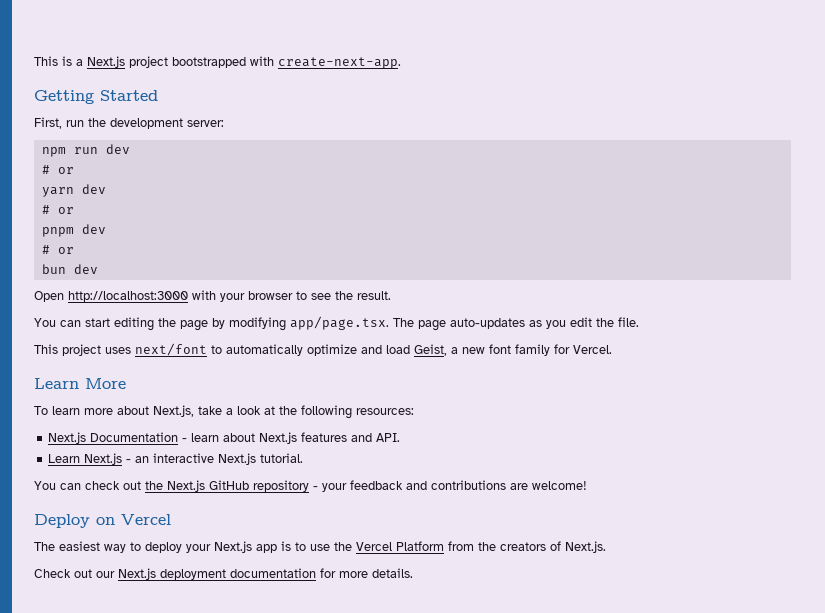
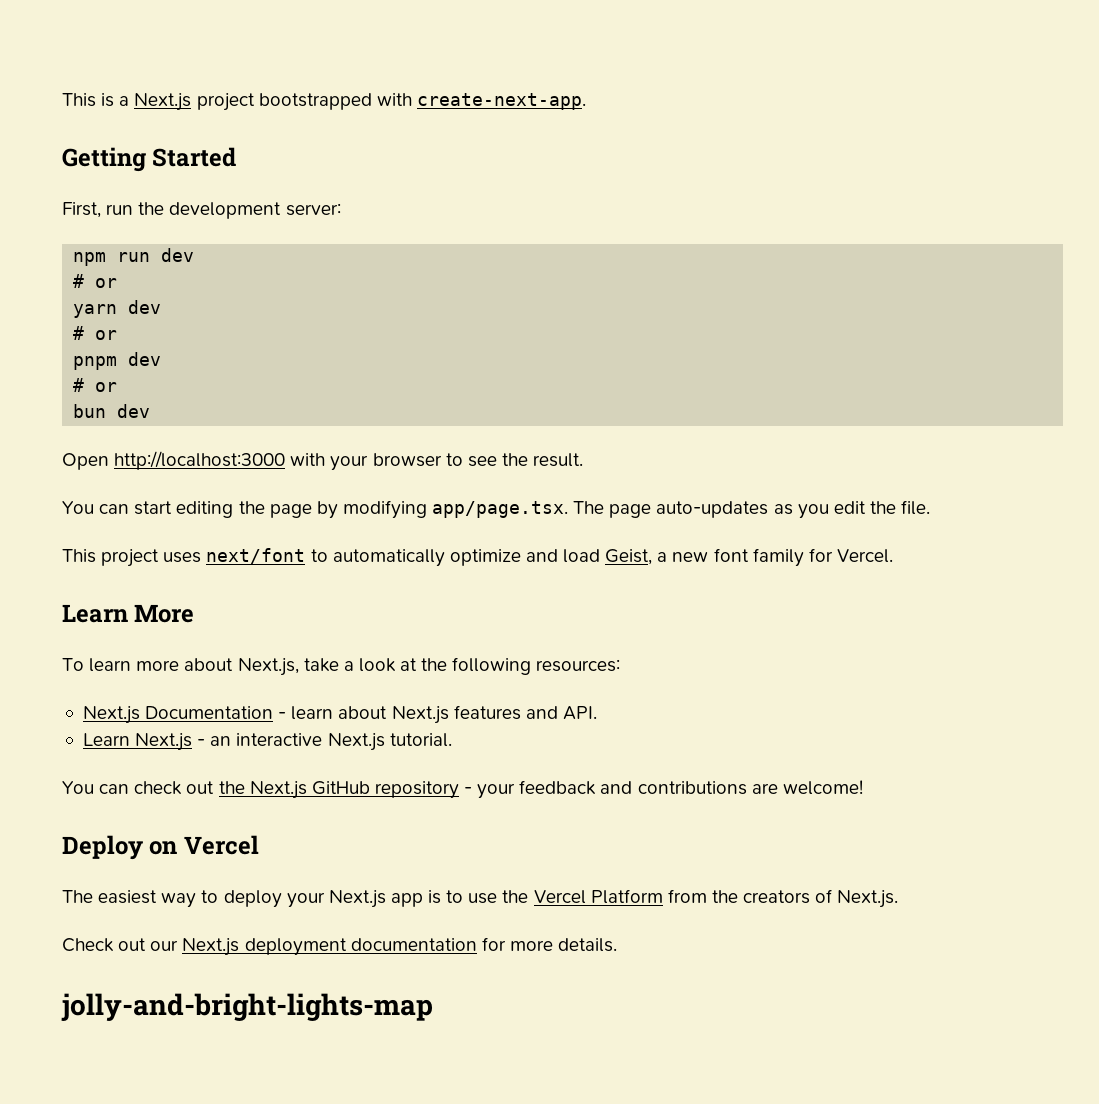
+ jolly-and-bright-lights-map

